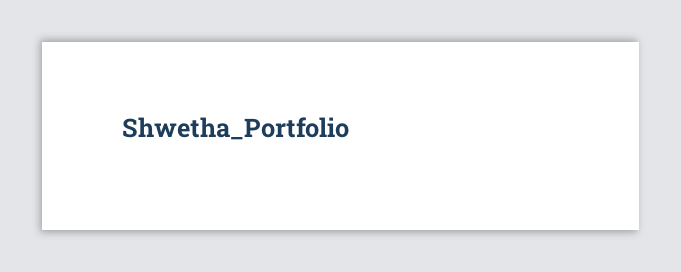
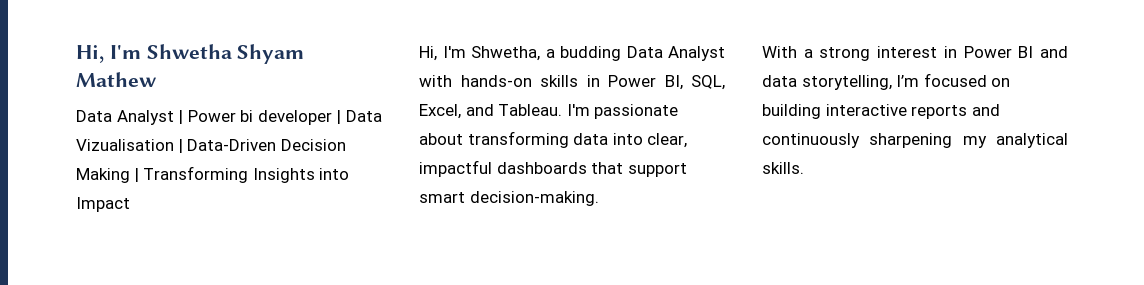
- Shwetha_Portfolio
+ Hi, I'm Shwetha Shyam Mathew
+ Data Analyst | Power bi developer | Data Vizualisation | Data-Driven Decision Making | Transforming Insights into Impact
+ Hi, I'm Shwetha, a budding Data Analyst with hands-on skills in Power BI, SQL, Excel, and Tableau. I'm passionate about transforming data into clear, impactful dashboards that support smart decision-making.
+ With a strong interest in Power BI and data storytelling, I’m focused on building interactive reports and continuously sharpening my analytical skills.

